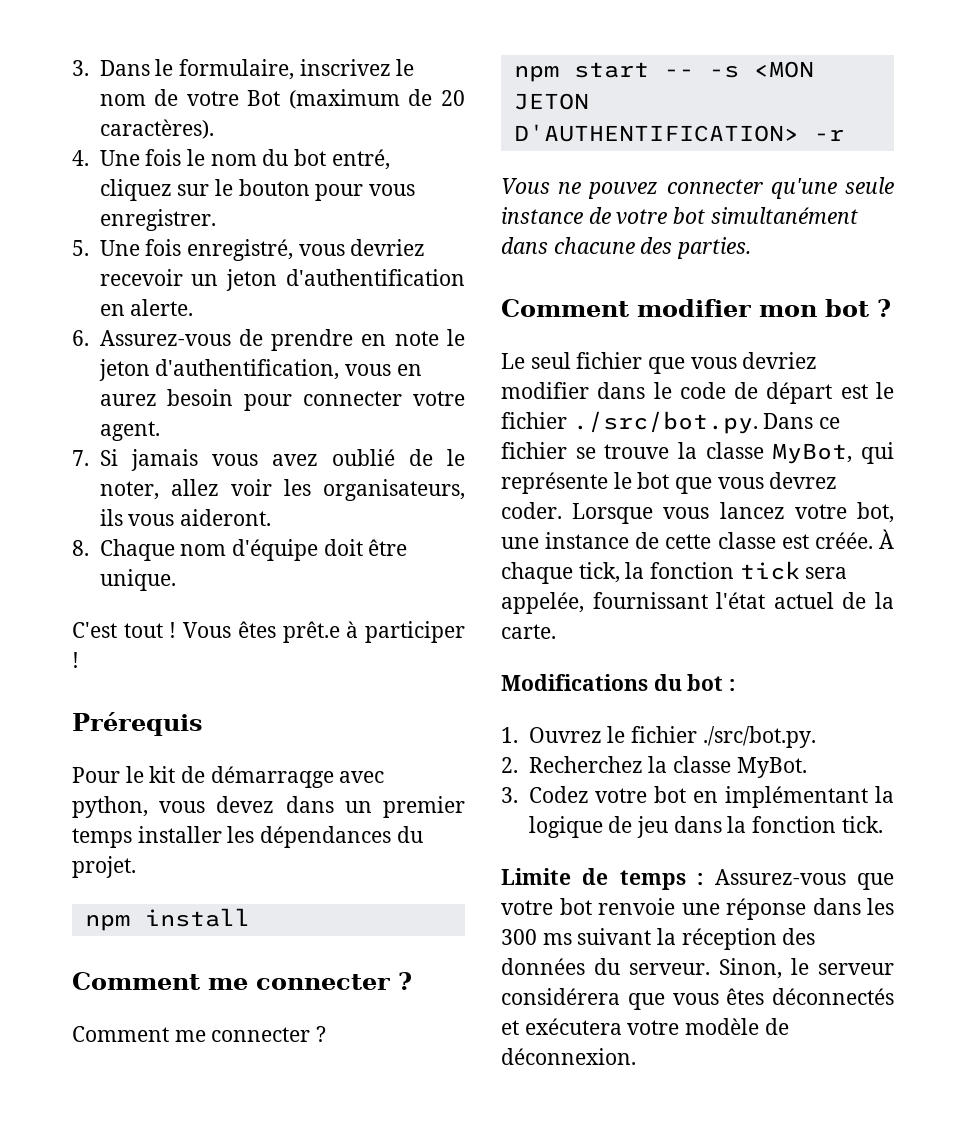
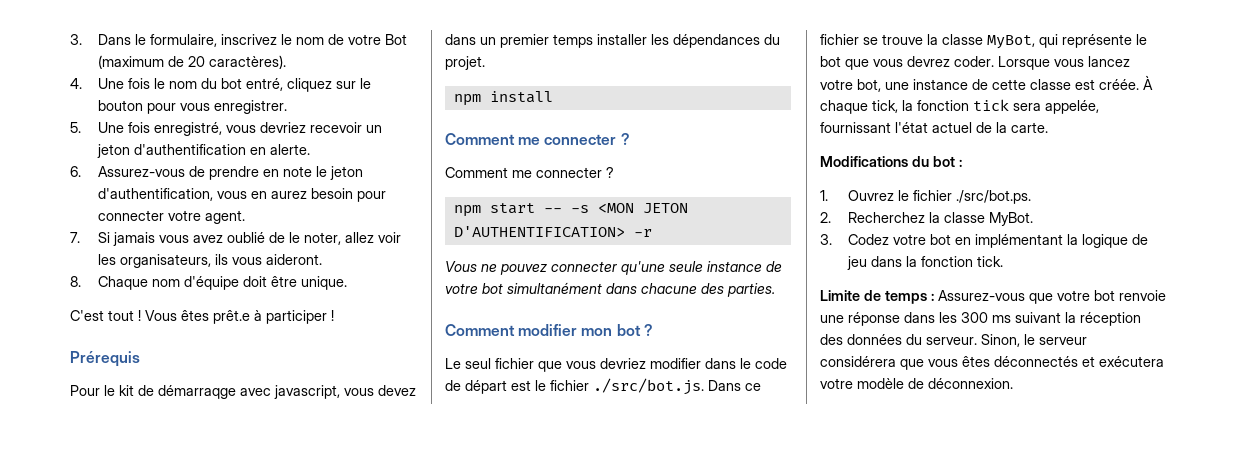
- Pour le kit de démarraqge avec python, vous devez dans un premier temps installer les dépendances du projet.
+ Pour le kit de démarraqge avec javascript, vous devez dans un premier temps installer les dépendances du projet.
- Le seul fichier que vous devriez modifier dans le code de départ est le fichier ./src/bot.py. Dans ce fichier se trouve la classe MyBot, qui représente le bot que vous devrez coder.
+ Le seul fichier que vous devriez modifier dans le code de départ est le fichier ./src/bot.js. Dans ce fichier se trouve la classe MyBot, qui représente le bot que vous devrez coder.
- 1. Ouvrez le fichier ./src/bot.py.
+ 1. Ouvrez le fichier ./src/bot.ps.

